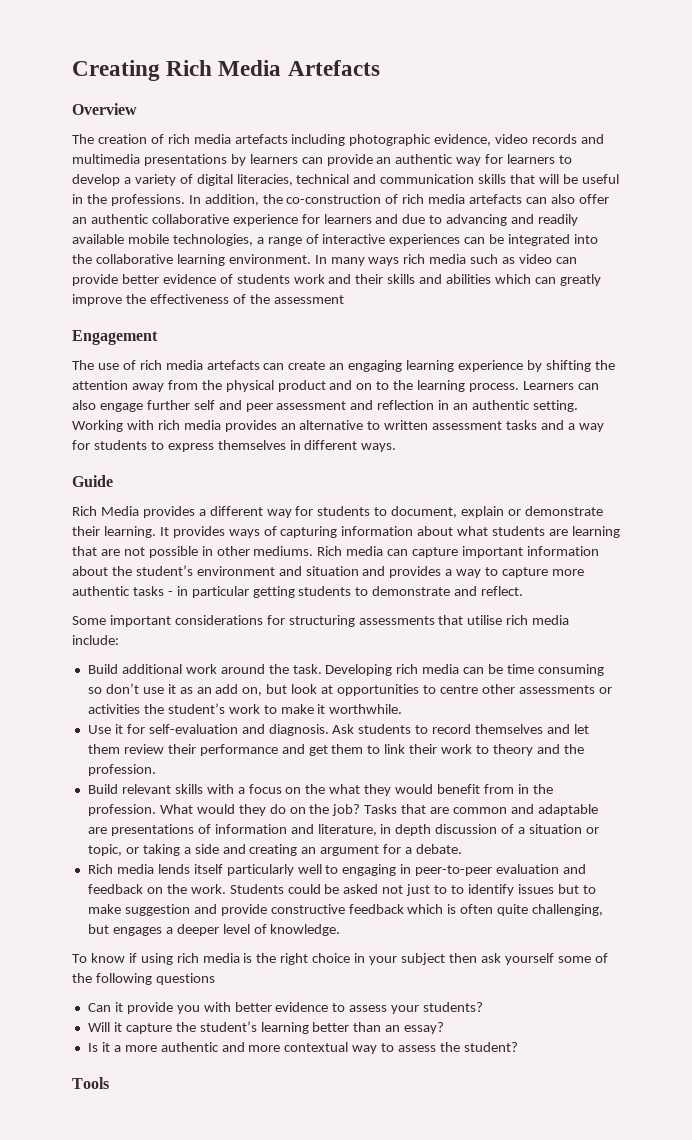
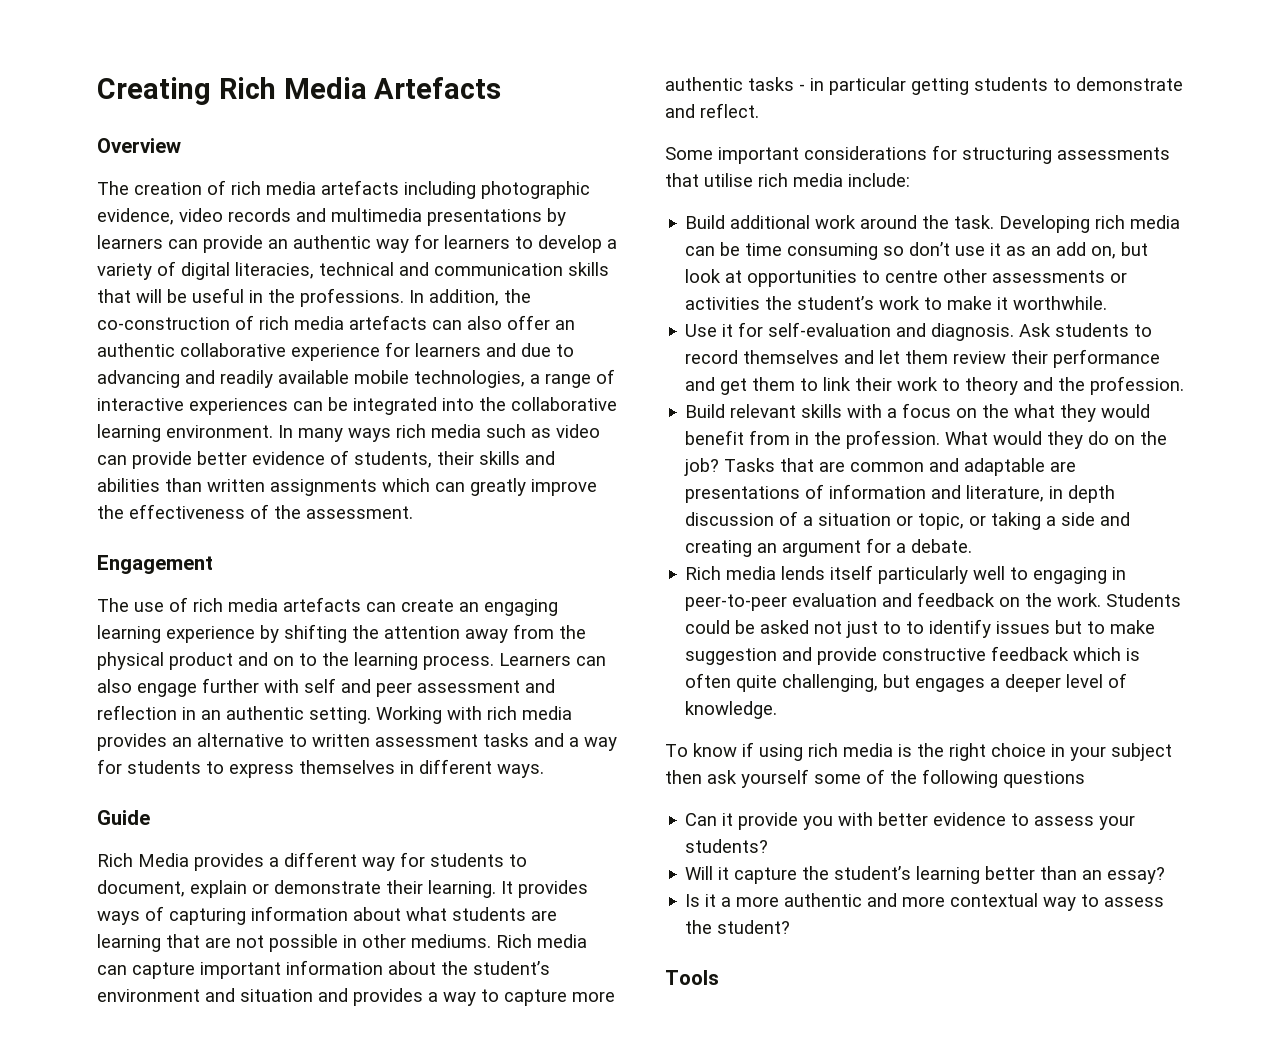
- In many ways rich media such as video can provide better evidence of students work and their skills and abilities which can greatly improve the effectiveness of the assessment
+ In many ways rich media such as video can provide better evidence of students, their skills and abilities than written assignments which can greatly improve the effectiveness of the assessment.
- Learners can also engage further self and peer assessment and reflection in an authentic setting.
+ Learners can also engage further with self and peer assessment and reflection in an authentic setting.

